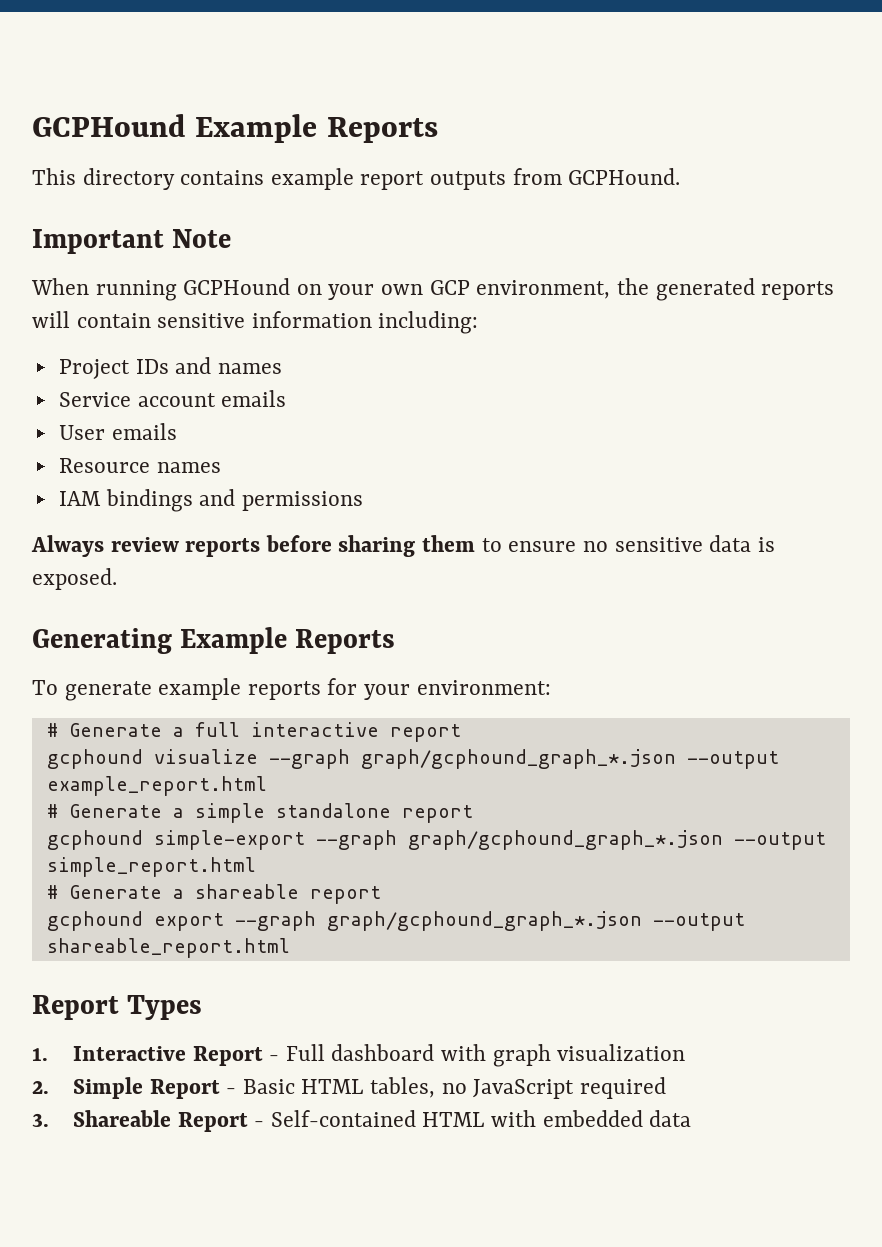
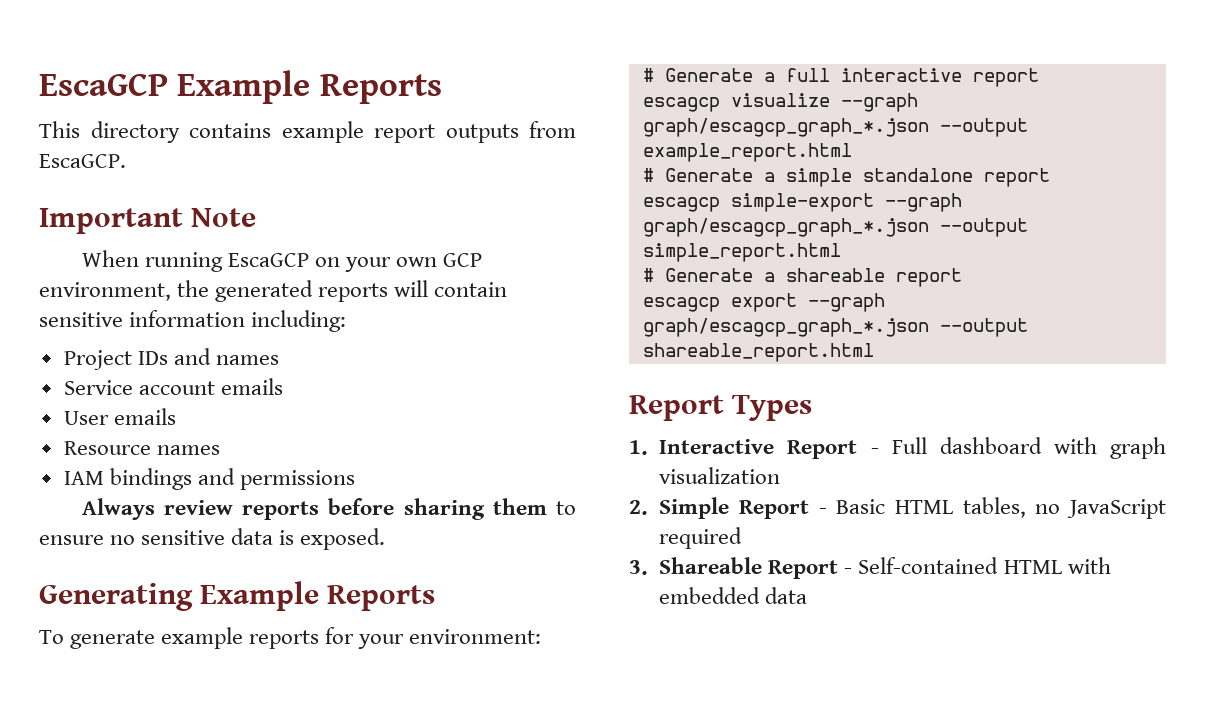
- GCPHound Example Reports
+ EscaGCP Example Reports
- This directory contains example report outputs from GCPHound.
+ This directory contains example report outputs from EscaGCP.
- When running GCPHound on your own GCP environment, the generated reports will contain sensitive information including:
+ When running EscaGCP on your own GCP environment, the generated reports will contain sensitive information including:
- gcphound visualize --graph graph/gcphound_graph_*.json --output example_report.html
+ escagcp visualize --graph graph/escagcp_graph_*.json --output example_report.html
- gcphound simple-export --graph graph/gcphound_graph_*.json --output simple_report.html
+ escagcp simple-export --graph graph/escagcp_graph_*.json --output simple_report.html
- gcphound export --graph graph/gcphound_graph_*.json --output shareable_report.html
+ escagcp export --graph graph/escagcp_graph_*.json --output shareable_report.html

